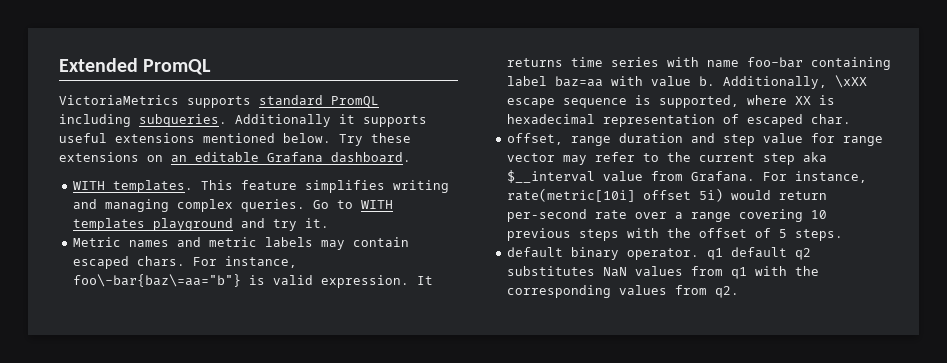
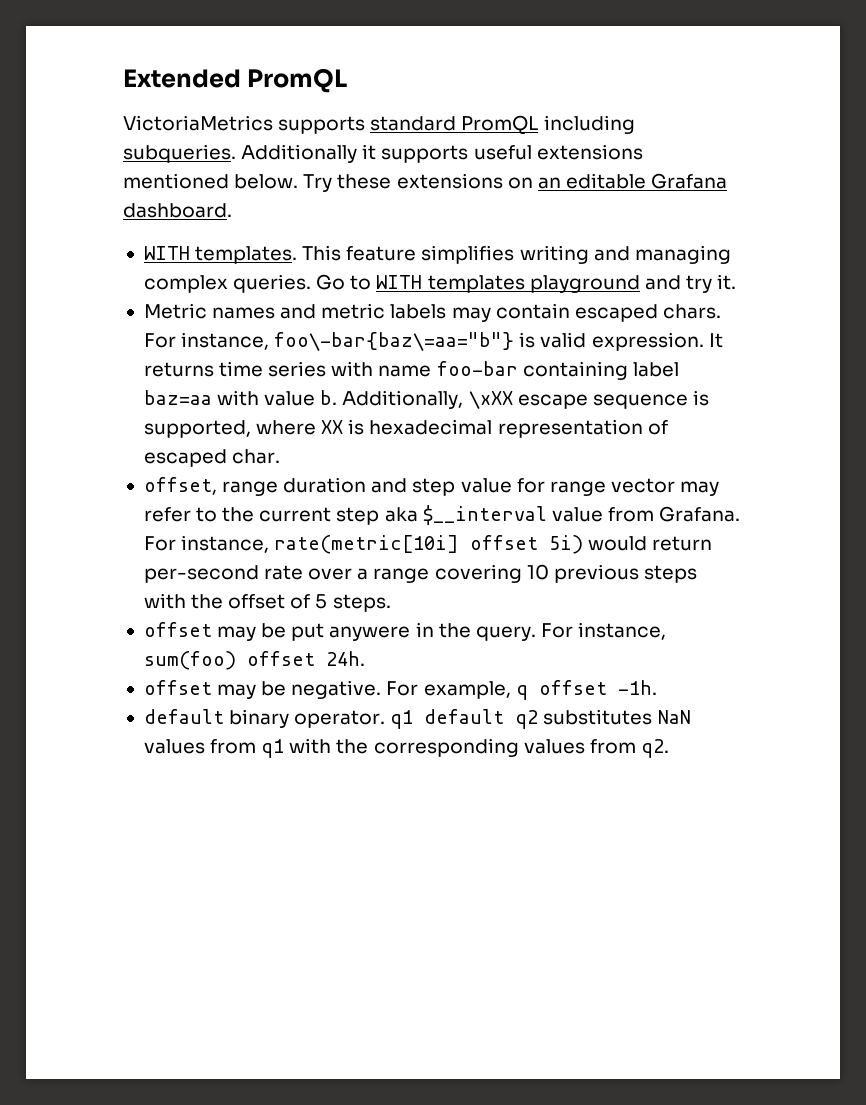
+ offset may be put anywere in the query. For instance, sum(foo) offset 24h.
+ offset may be negative. For example, q offset -1h.

